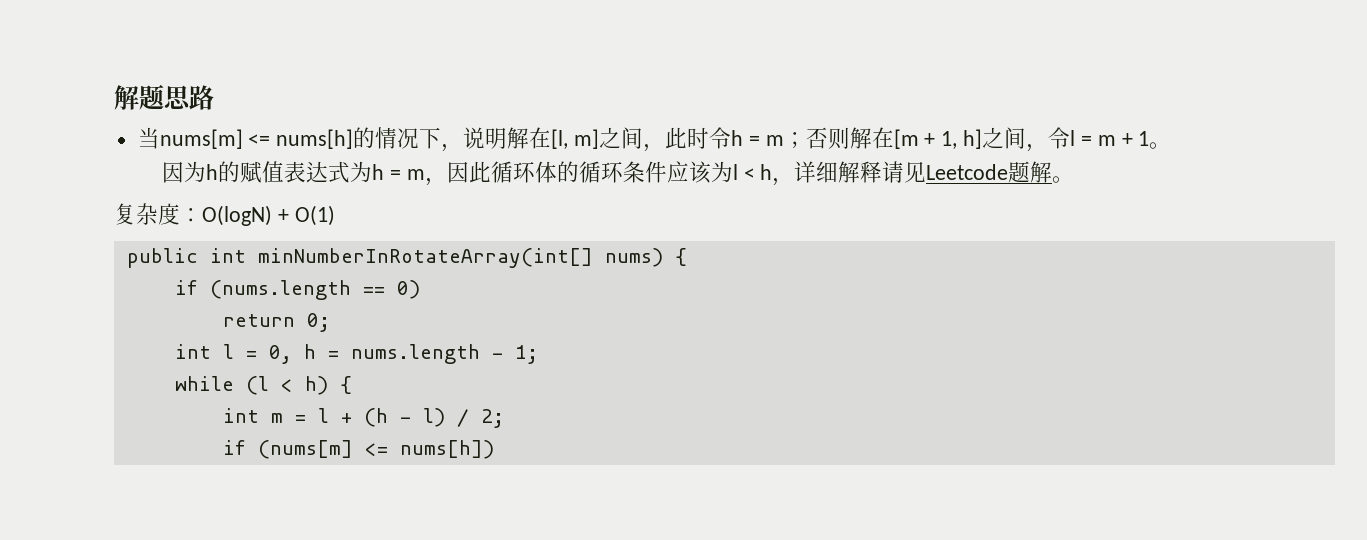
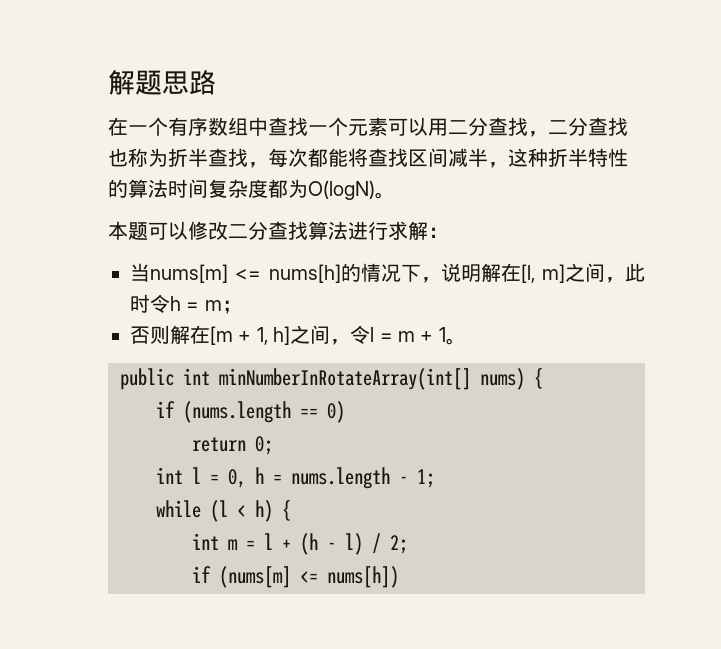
+ 在一个有序数组中查找一个元素可以用二分查找，二分查找也称为折半查找，每次都能将查找区间减半，这种折半特性的算法时间复杂度都为O(logN)。
+ 本题可以修改二分查找算法进行求解：
- 当nums[m] <= nums[h]的情况下，说明解在[l, m]之间，此时令h = m；否则解在[m + 1, h]之间，令l = m + 1。
+ 当nums[m] <= nums[h]的情况下，说明解在[l, m]之间，此时令h = m；
+ 否则解在[m + 1, h]之间，令l = m + 1。
- 因为h的赋值表达式为h = m，因此循环体的循环条件应该为l < h，详细解释请见Leetcode题解。
- 复杂度：O(logN) + O(1)

